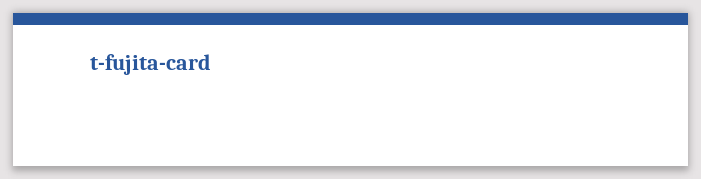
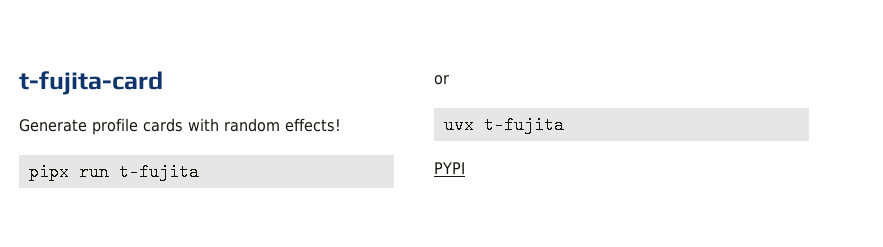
+ Generate profile cards with random effects!
+ pipx run t-fujita
+ or
+ uvx t-fujita
+ PYPI

